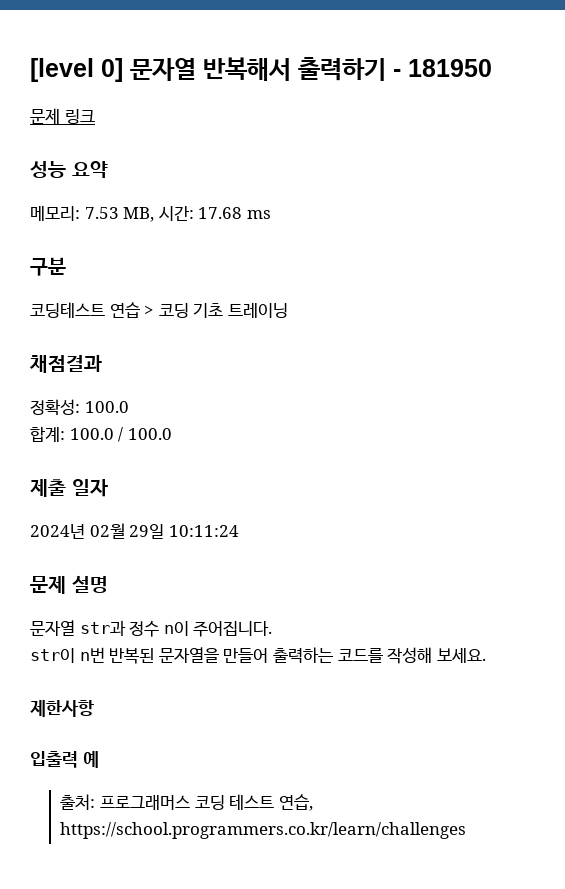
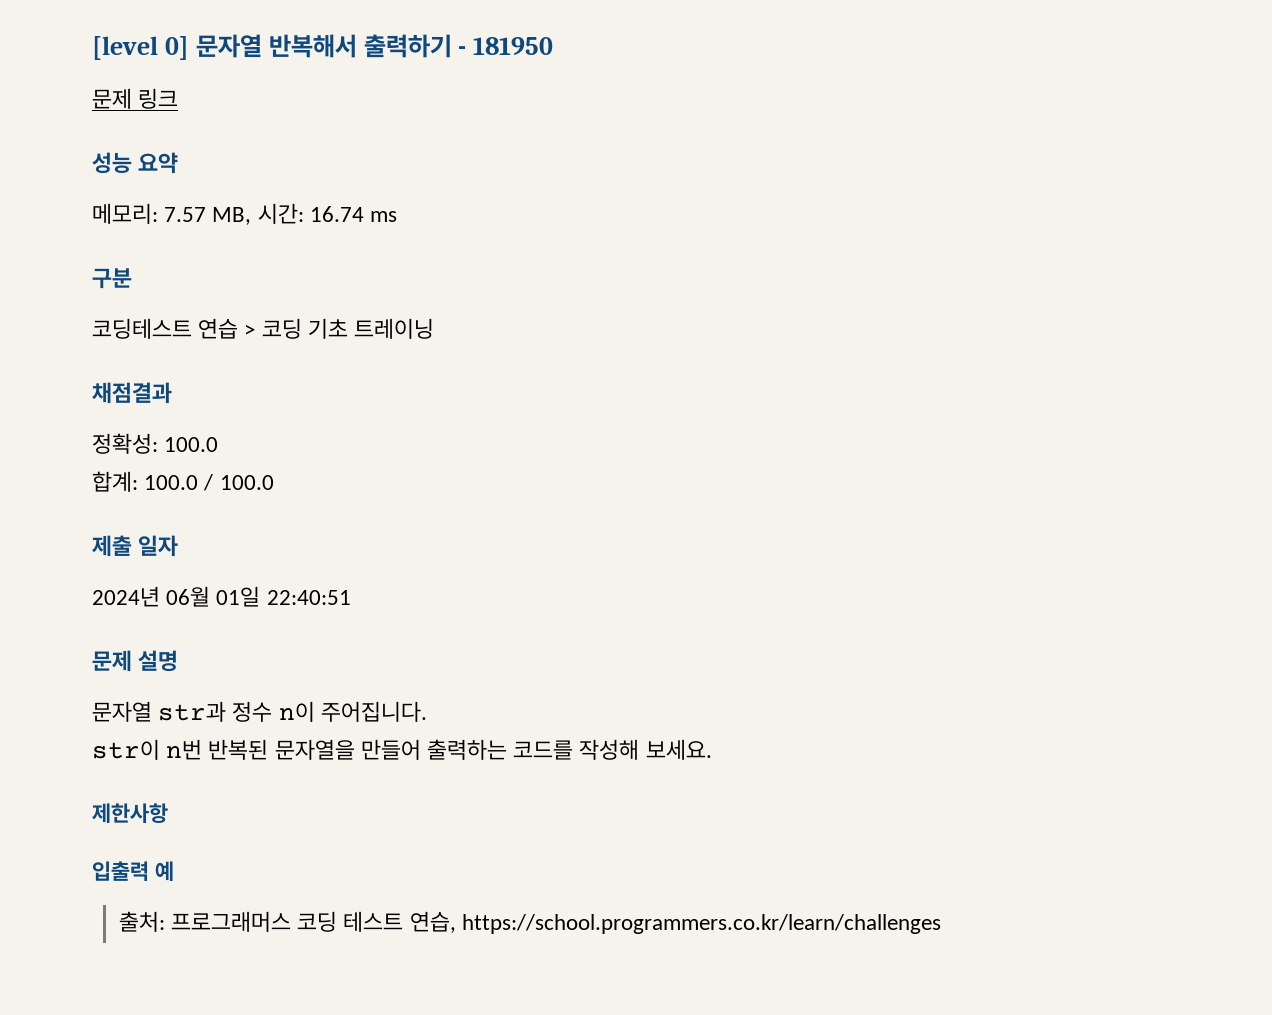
- 메모리: 7.53 MB, 시간: 17.68 ms
+ 메모리: 7.57 MB, 시간: 16.74 ms
- 2024년 02월 29일 10:11:24
+ 2024년 06월 01일 22:40:51

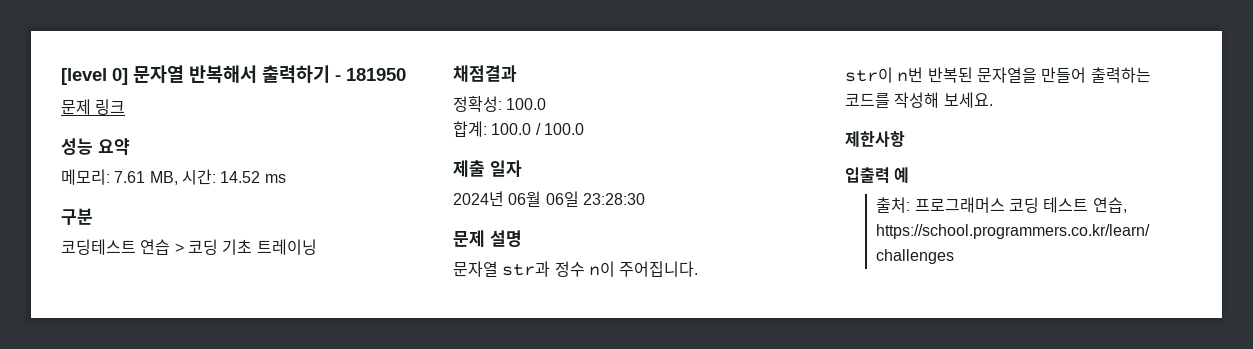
- 메모리: 7.57 MB, 시간: 16.74 ms
+ 메모리: 7.61 MB, 시간: 14.52 ms
- 2024년 06월 01일 22:40:51
+ 2024년 06월 06일 23:28:30

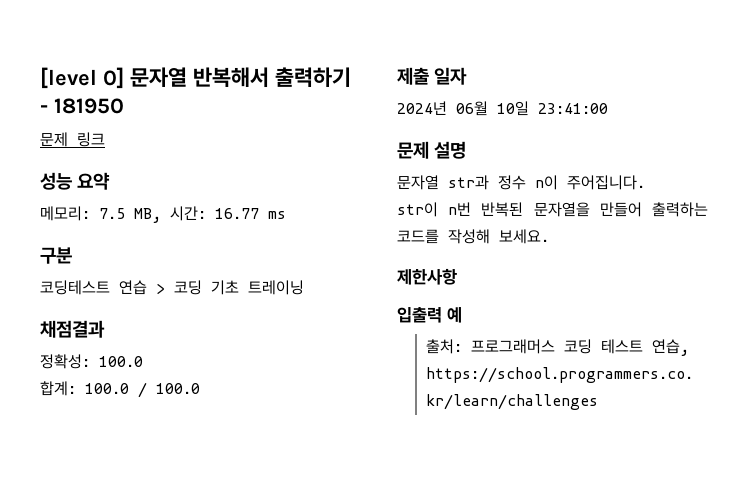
- 메모리: 7.61 MB, 시간: 14.52 ms
+ 메모리: 7.5 MB, 시간: 16.77 ms
- 2024년 06월 06일 23:28:30
+ 2024년 06월 10일 23:41:00

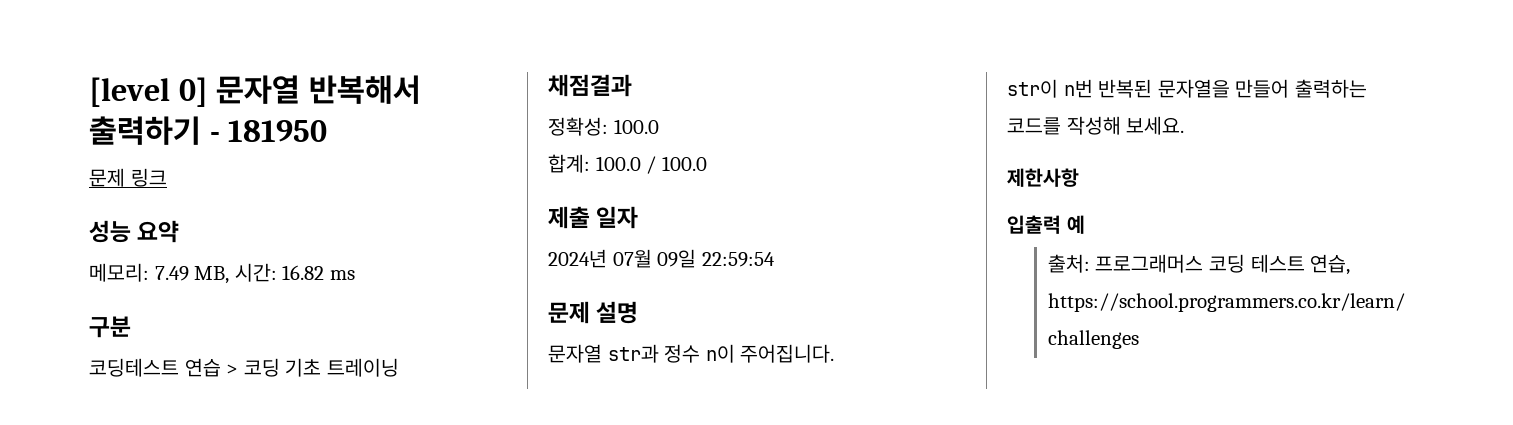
- 메모리: 7.5 MB, 시간: 16.77 ms
+ 메모리: 7.49 MB, 시간: 16.82 ms
- 2024년 06월 10일 23:41:00
+ 2024년 07월 09일 22:59:54

